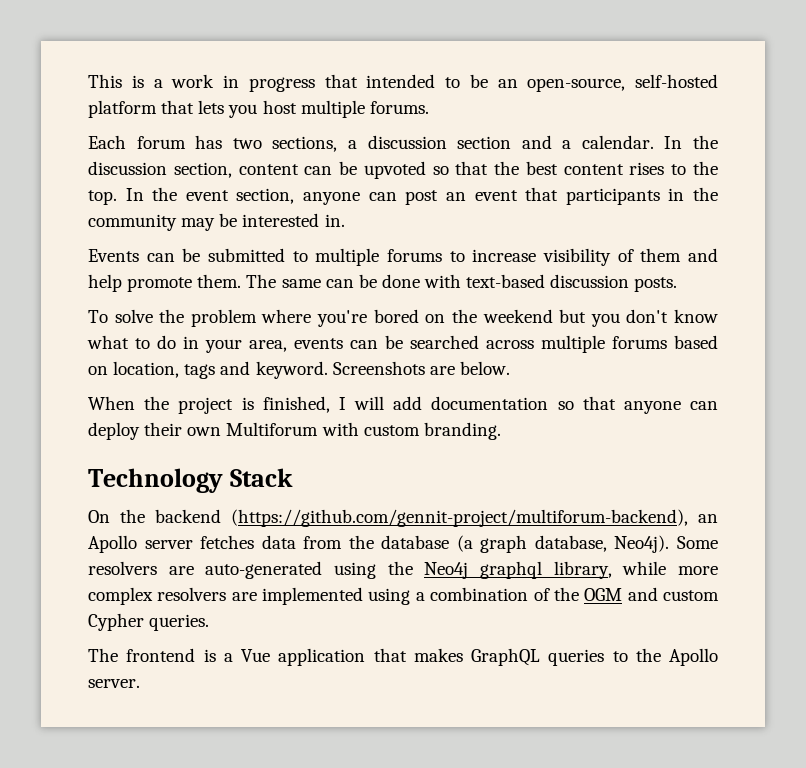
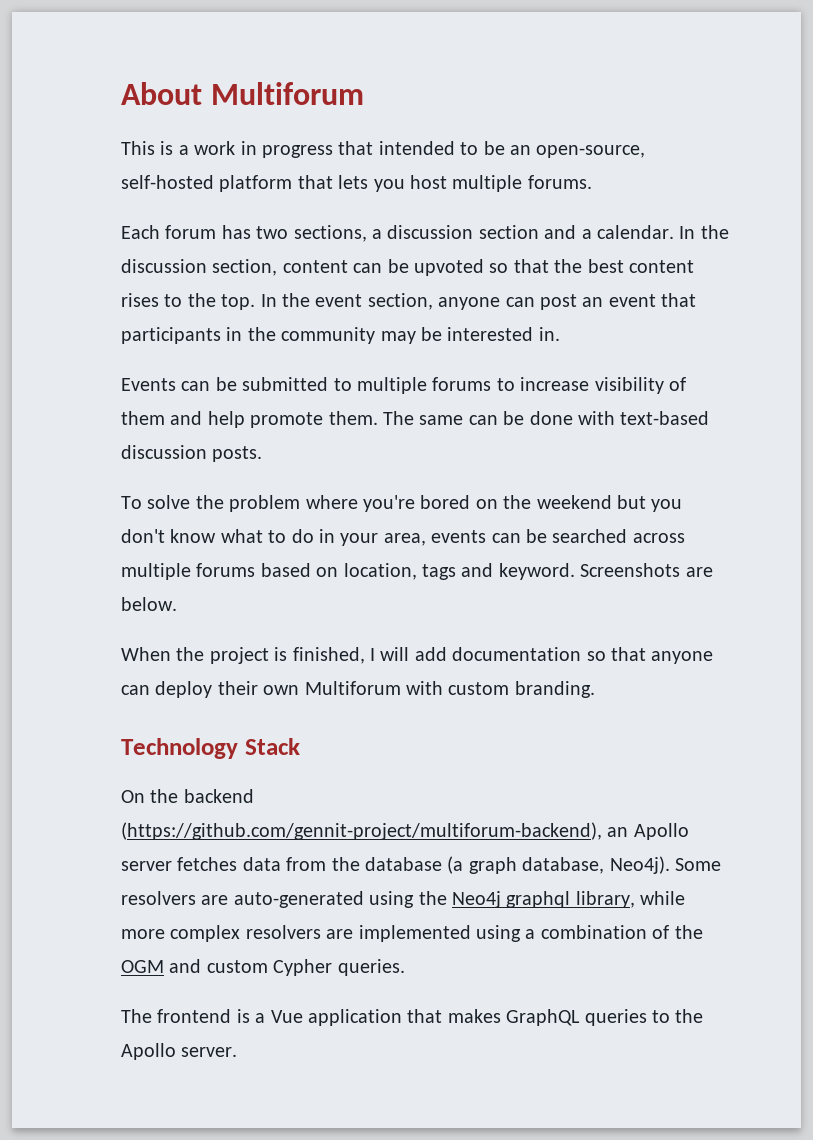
+ About Multiforum

